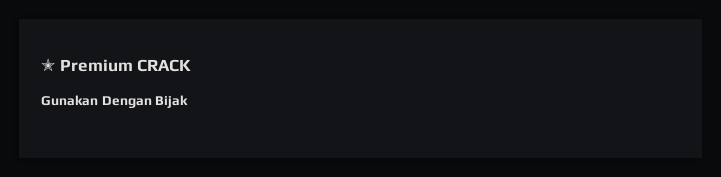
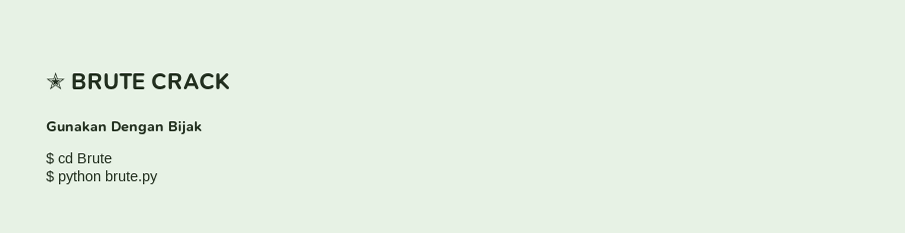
- ✭ Premium CRACK
+ ✭ BRUTE CRACK
+ $ cd Brute
+ $ python brute.py

